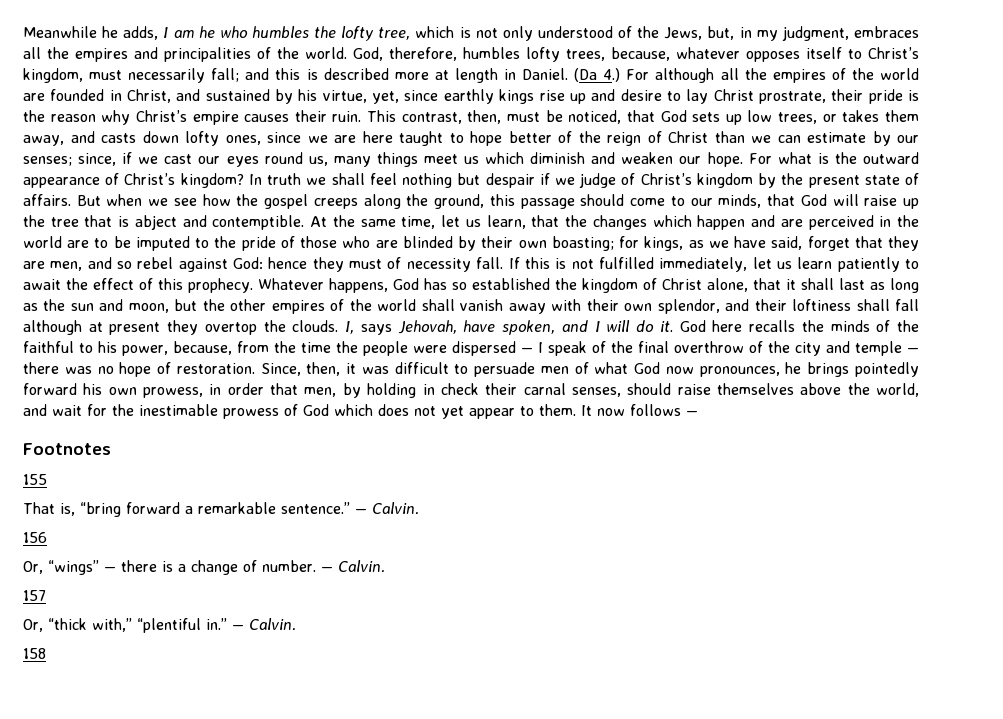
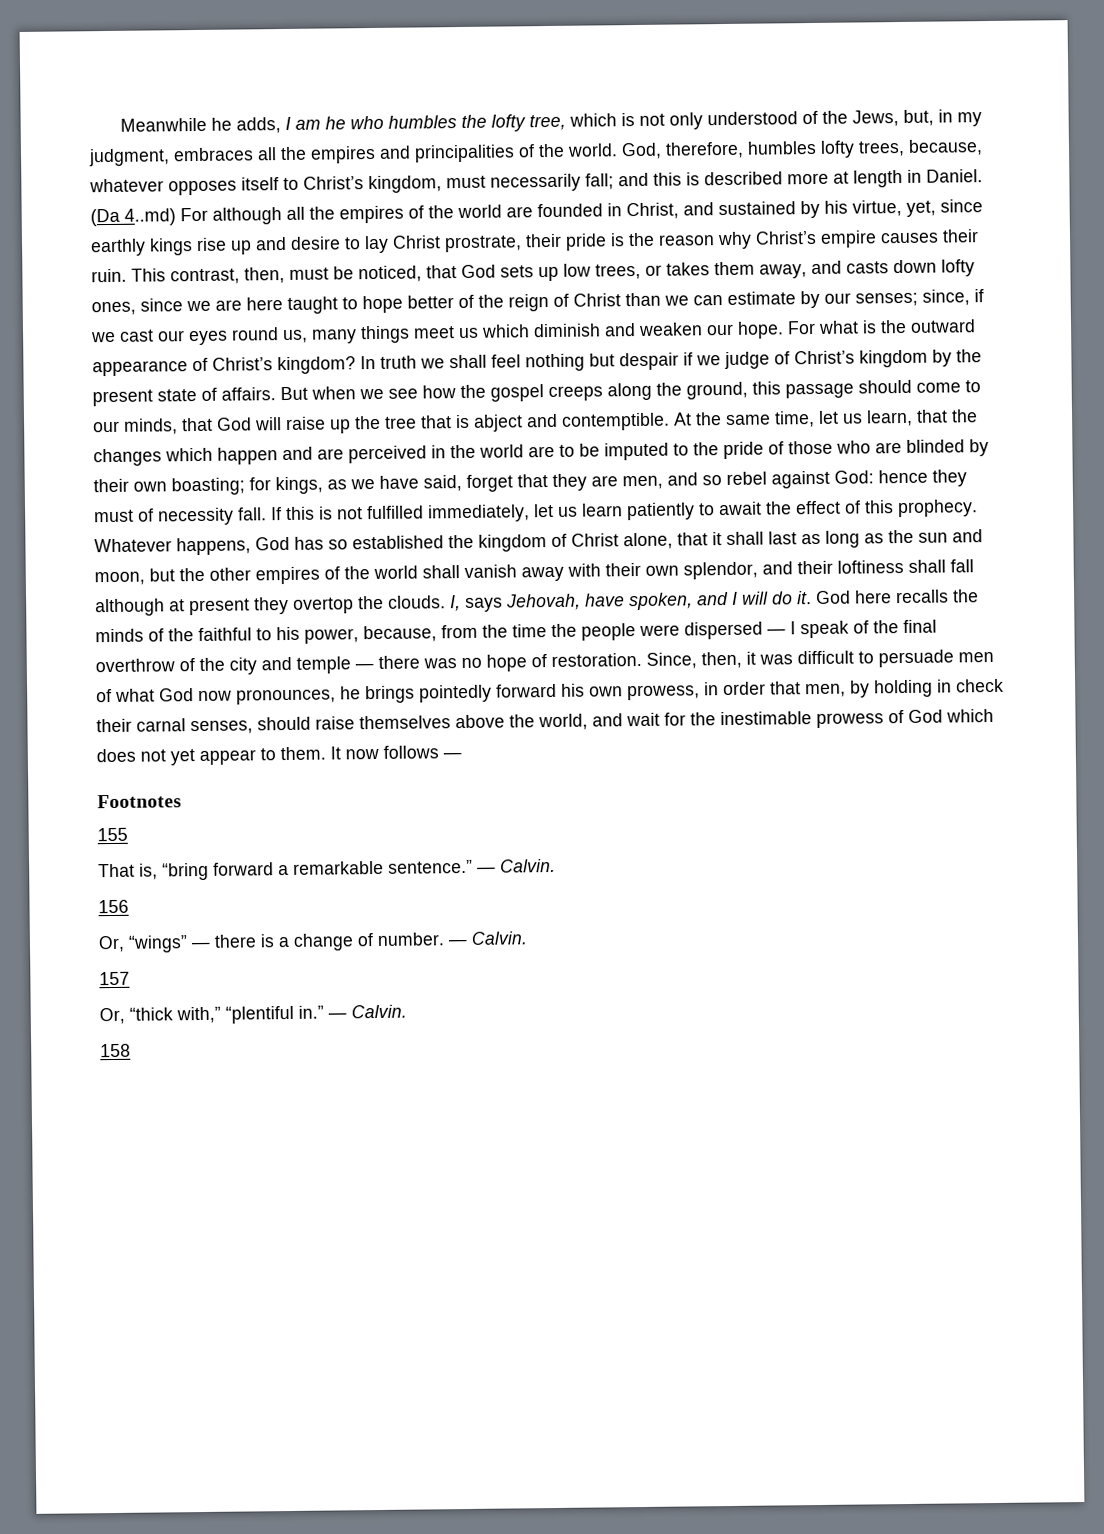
- (Da 4.) For although all the empires of the world are founded in Christ, and sustained by his virtue, yet, since earthly kings rise up and desire to lay Christ prostrate, their pride is the reason why Christ’s empire causes their ruin.
+ (Da 4..md) For although all the empires of the world are founded in Christ, and sustained by his virtue, yet, since earthly kings rise up and desire to lay Christ prostrate, their pride is the reason why Christ’s empire causes their ruin.

